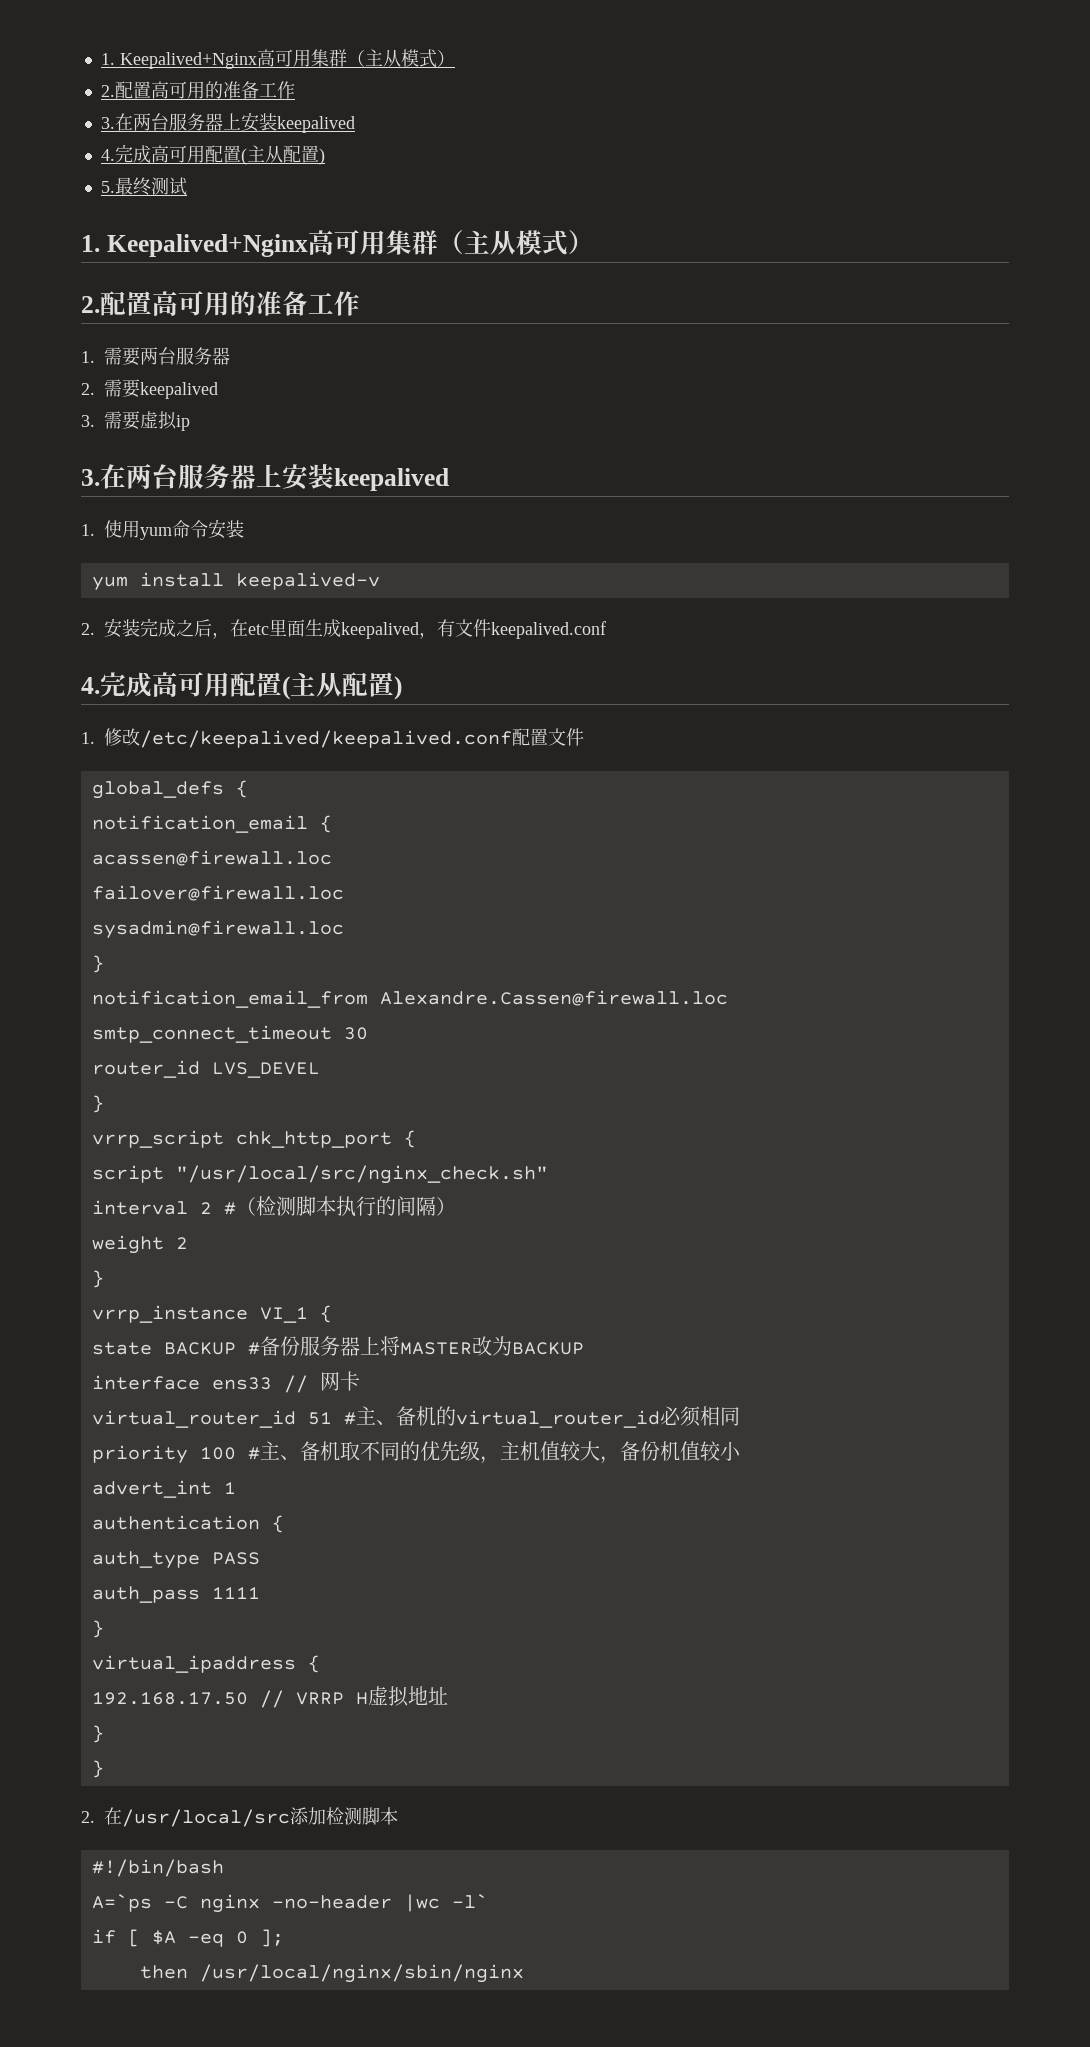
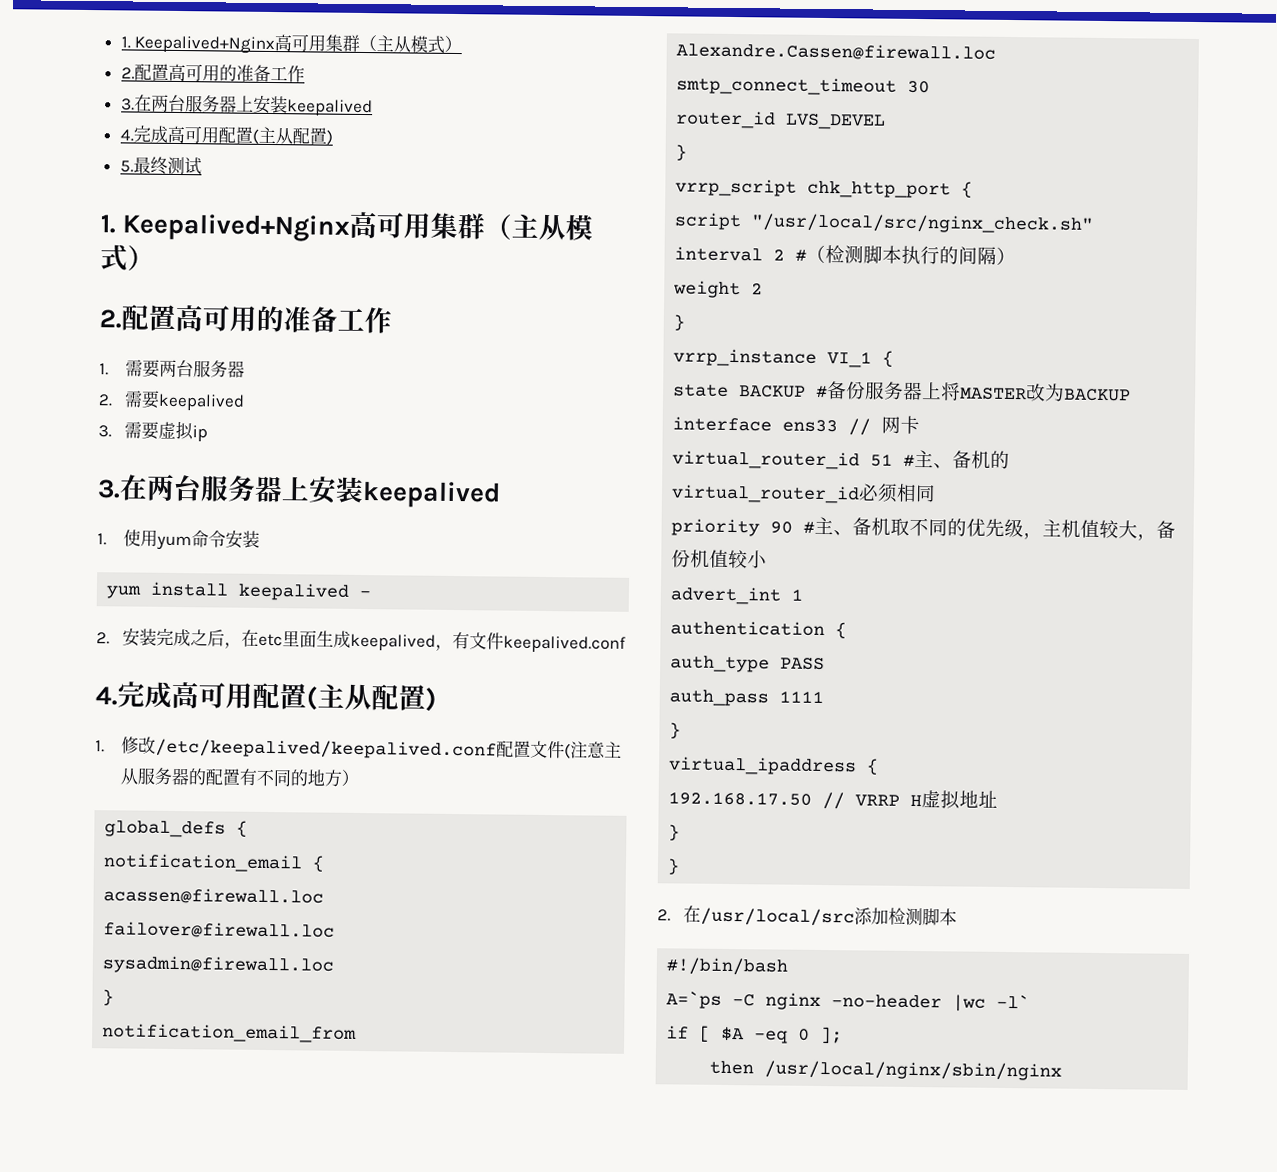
- yum install keepalived-v
+ yum install keepalived -
- 1.修改/etc/keepalived/keepalived.conf配置文件
+ 1.修改/etc/keepalived/keepalived.conf配置文件(注意主从服务器的配置有不同的地方）
- priority 100 #主、备机取不同的优先级，主机值较大，备份机值较小
+ priority 90 #主、备机取不同的优先级，主机值较大，备份机值较小

